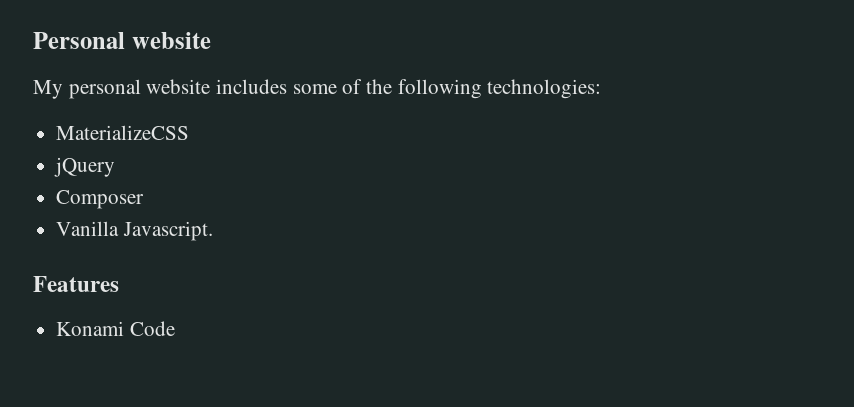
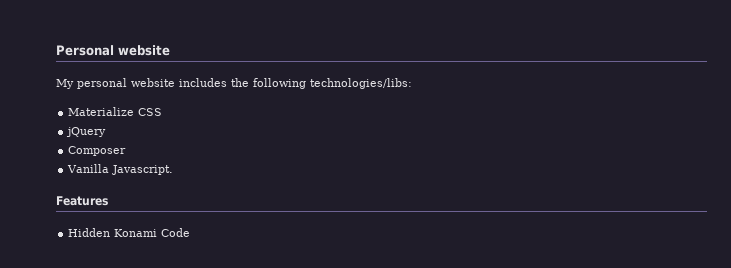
- My personal website includes some of the following technologies:
- MaterializeCSS
+ My personal website includes the following technologies/libs:
+ Materialize CSS
- Konami Code
+ Hidden Konami Code

